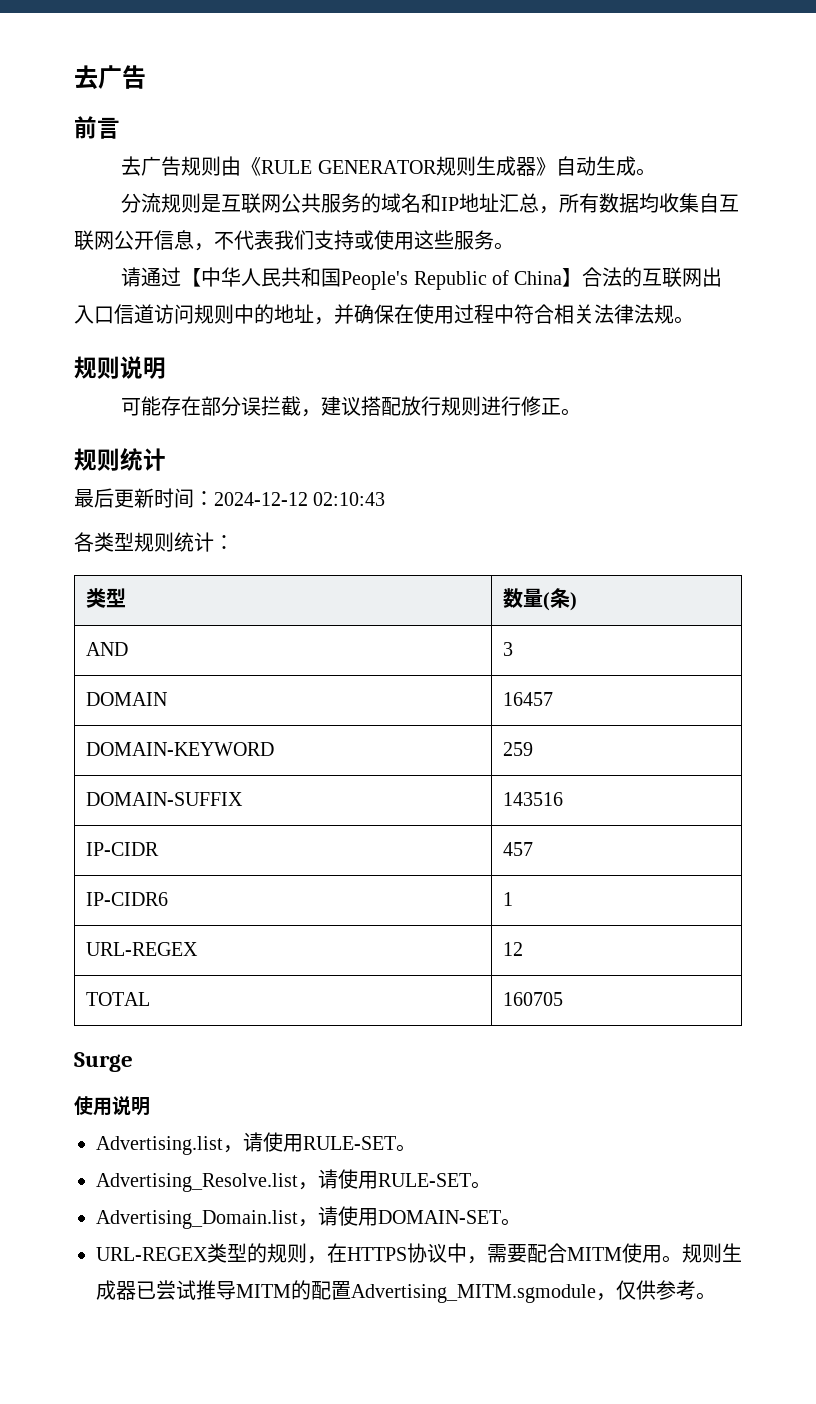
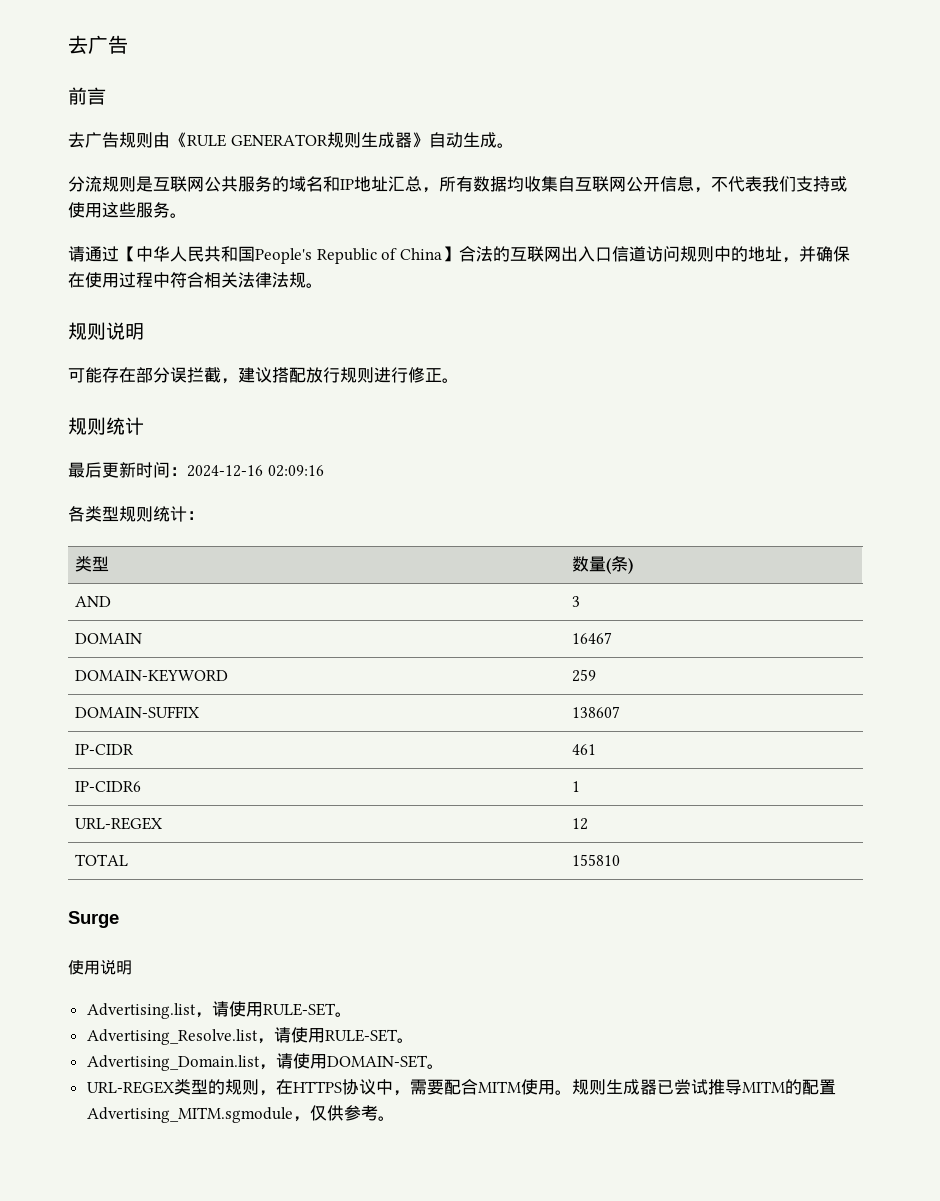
- 最后更新时间：2024-12-12 02:10:43
+ 最后更新时间：2024-12-16 02:09:16
- DOMAIN | 16457
+ DOMAIN | 16467
- DOMAIN-SUFFIX | 143516
+ DOMAIN-SUFFIX | 138607
- IP-CIDR | 457
+ IP-CIDR | 461
- TOTAL | 160705
+ TOTAL | 155810

